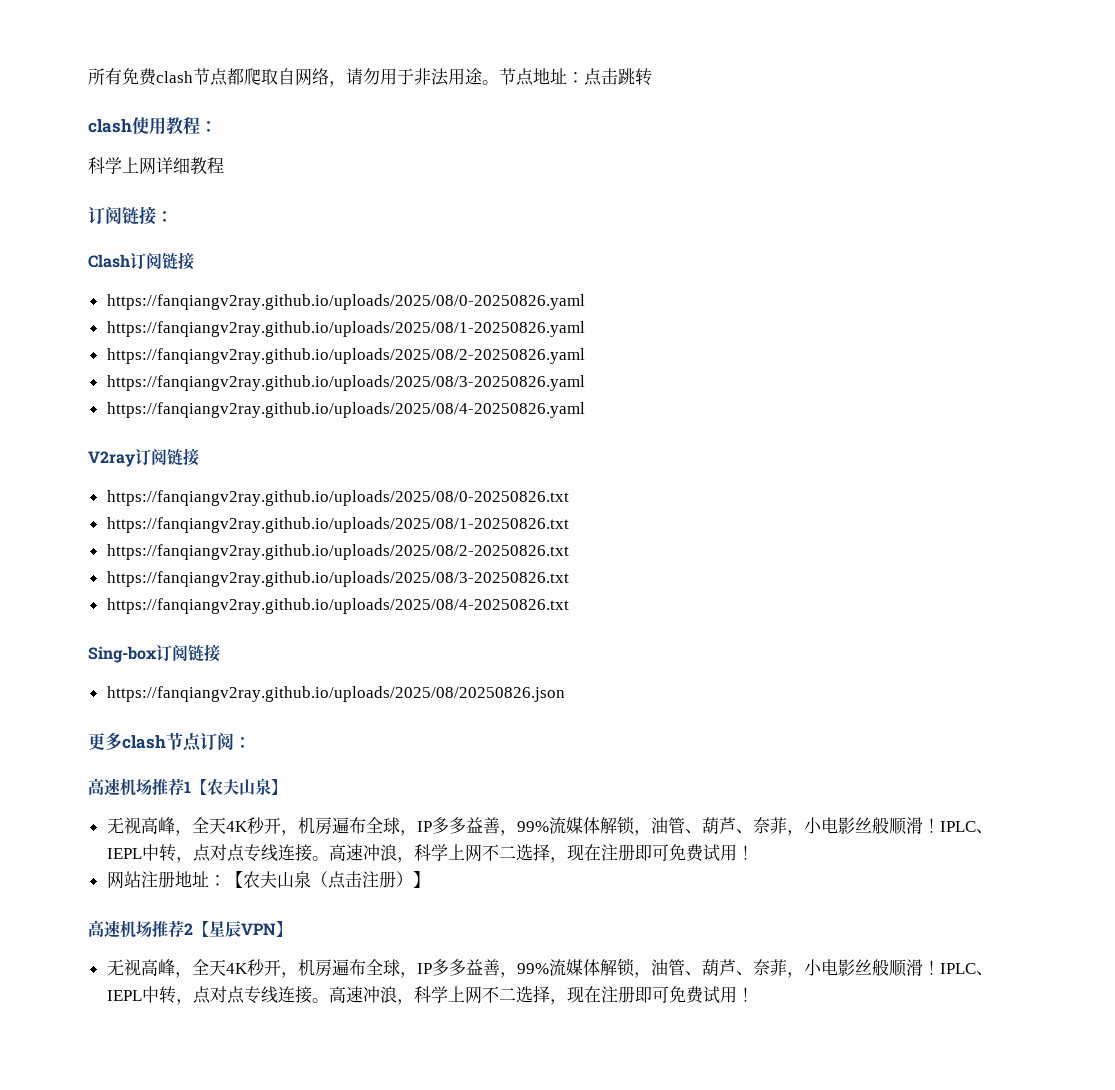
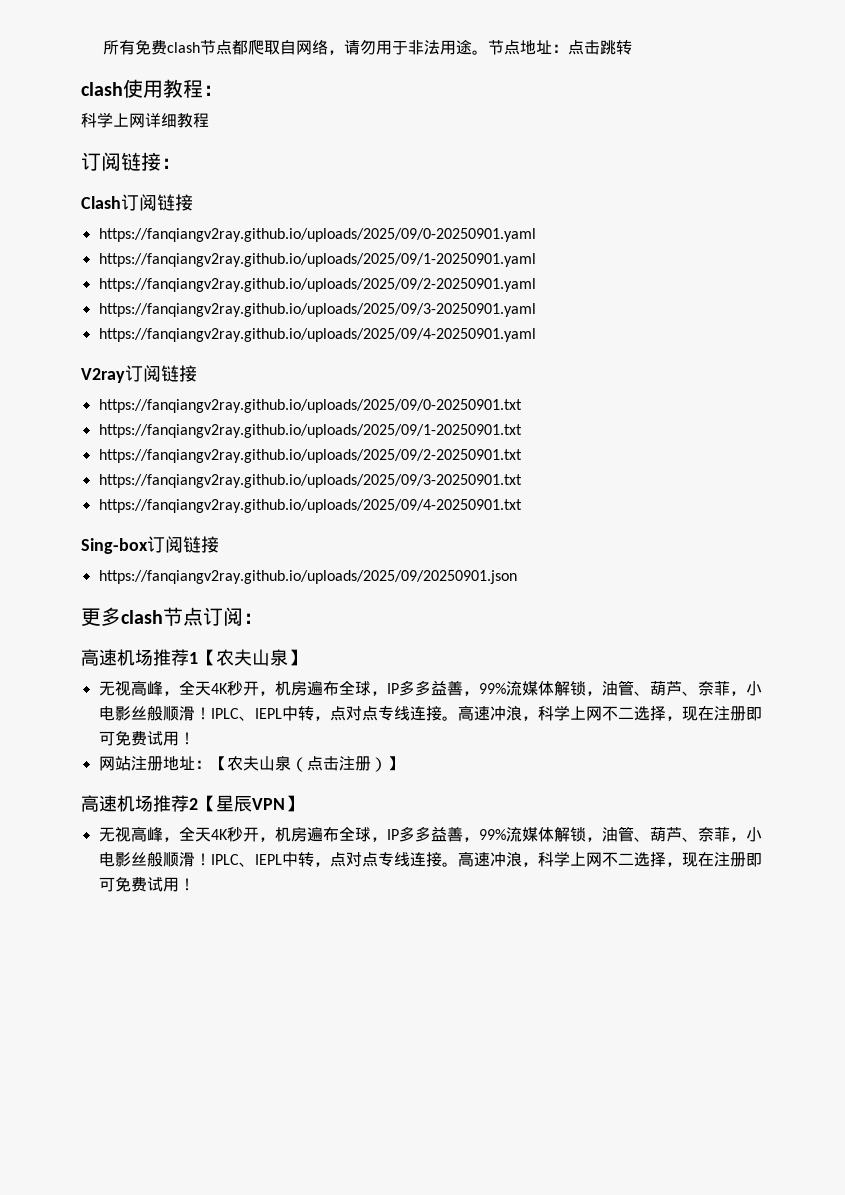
- https://fanqiangv2ray.github.io/uploads/2025/08/0-20250826.yaml
- https://fanqiangv2ray.github.io/uploads/2025/08/1-20250826.yaml
- https://fanqiangv2ray.github.io/uploads/2025/08/2-20250826.yaml
- https://fanqiangv2ray.github.io/uploads/2025/08/3-20250826.yaml
- https://fanqiangv2ray.github.io/uploads/2025/08/4-20250826.yaml
+ https://fanqiangv2ray.github.io/uploads/2025/09/0-20250901.yaml
+ https://fanqiangv2ray.github.io/uploads/2025/09/1-20250901.yaml
+ https://fanqiangv2ray.github.io/uploads/2025/09/2-20250901.yaml
+ https://fanqiangv2ray.github.io/uploads/2025/09/3-20250901.yaml
+ https://fanqiangv2ray.github.io/uploads/2025/09/4-20250901.yaml
  V2ray订阅链接
- https://fanqiangv2ray.github.io/uploads/2025/08/0-20250826.txt
- https://fanqiangv2ray.github.io/uploads/2025/08/1-20250826.txt
- https://fanqiangv2ray.github.io/uploads/2025/08/2-20250826.txt
- https://fanqiangv2ray.github.io/uploads/2025/08/3-20250826.txt
- https://fanqiangv2ray.github.io/uploads/2025/08/4-20250826.txt
+ https://fanqiangv2ray.github.io/uploads/2025/09/0-20250901.txt
+ https://fanqiangv2ray.github.io/uploads/2025/09/1-20250901.txt
+ https://fanqiangv2ray.github.io/uploads/2025/09/2-20250901.txt
+ https://fanqiangv2ray.github.io/uploads/2025/09/3-20250901.txt
+ https://fanqiangv2ray.github.io/uploads/2025/09/4-20250901.txt
- https://fanqiangv2ray.github.io/uploads/2025/08/20250826.json
+ https://fanqiangv2ray.github.io/uploads/2025/09/20250901.json

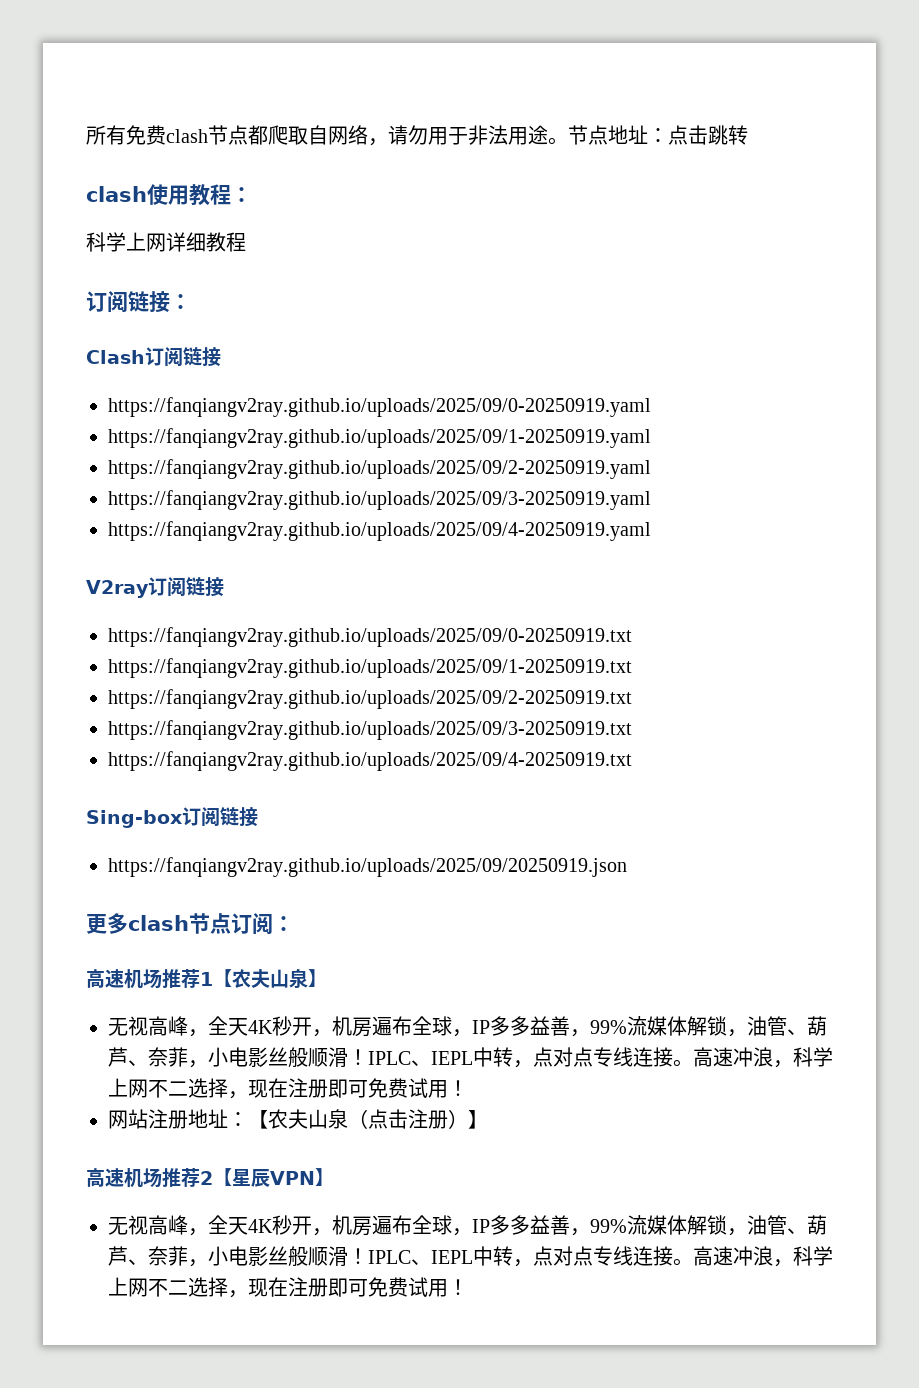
- https://fanqiangv2ray.github.io/uploads/2025/09/0-20250901.yaml
- https://fanqiangv2ray.github.io/uploads/2025/09/1-20250901.yaml
- https://fanqiangv2ray.github.io/uploads/2025/09/2-20250901.yaml
- https://fanqiangv2ray.github.io/uploads/2025/09/3-20250901.yaml
- https://fanqiangv2ray.github.io/uploads/2025/09/4-20250901.yaml
+ https://fanqiangv2ray.github.io/uploads/2025/09/0-20250919.yaml
+ https://fanqiangv2ray.github.io/uploads/2025/09/1-20250919.yaml
+ https://fanqiangv2ray.github.io/uploads/2025/09/2-20250919.yaml
+ https://fanqiangv2ray.github.io/uploads/2025/09/3-20250919.yaml
+ https://fanqiangv2ray.github.io/uploads/2025/09/4-20250919.yaml
  V2ray订阅链接
- https://fanqiangv2ray.github.io/uploads/2025/09/0-20250901.txt
- https://fanqiangv2ray.github.io/uploads/2025/09/1-20250901.txt
- https://fanqiangv2ray.github.io/uploads/2025/09/2-20250901.txt
- https://fanqiangv2ray.github.io/uploads/2025/09/3-20250901.txt
- https://fanqiangv2ray.github.io/uploads/2025/09/4-20250901.txt
+ https://fanqiangv2ray.github.io/uploads/2025/09/0-20250919.txt
+ https://fanqiangv2ray.github.io/uploads/2025/09/1-20250919.txt
+ https://fanqiangv2ray.github.io/uploads/2025/09/2-20250919.txt
+ https://fanqiangv2ray.github.io/uploads/2025/09/3-20250919.txt
+ https://fanqiangv2ray.github.io/uploads/2025/09/4-20250919.txt
- https://fanqiangv2ray.github.io/uploads/2025/09/20250901.json
+ https://fanqiangv2ray.github.io/uploads/2025/09/20250919.json

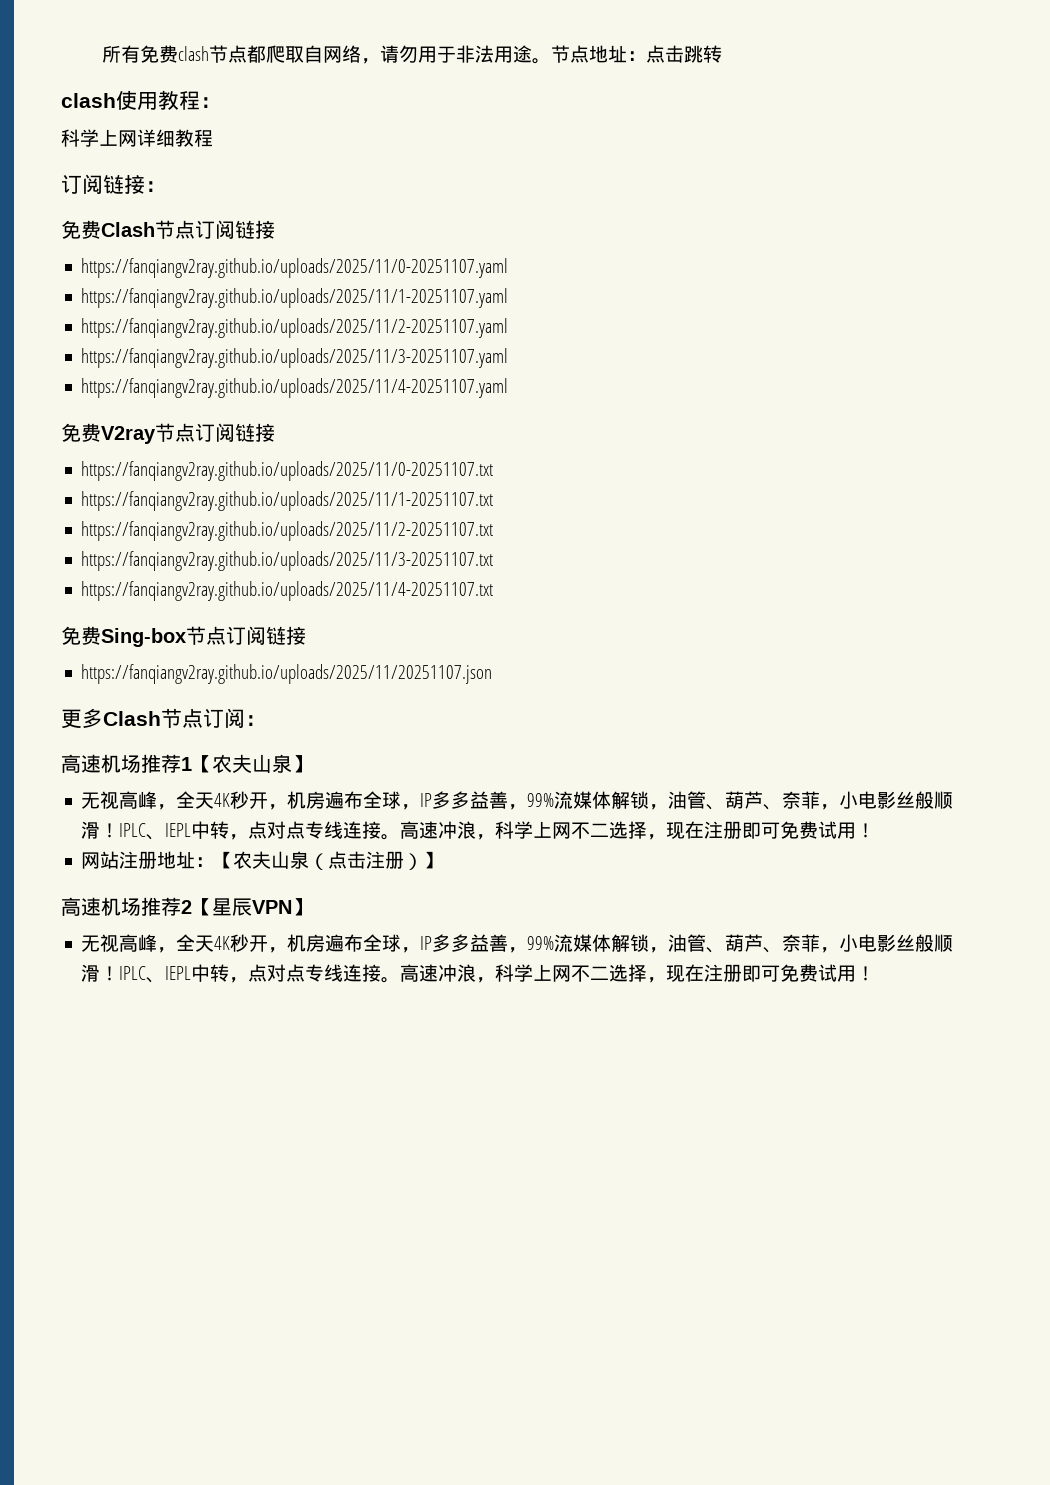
- Clash订阅链接
- https://fanqiangv2ray.github.io/uploads/2025/09/0-20250919.yaml
- https://fanqiangv2ray.github.io/uploads/2025/09/1-20250919.yaml
- https://fanqiangv2ray.github.io/uploads/2025/09/2-20250919.yaml
- https://fanqiangv2ray.github.io/uploads/2025/09/3-20250919.yaml
- https://fanqiangv2ray.github.io/uploads/2025/09/4-20250919.yaml
- V2ray订阅链接
- https://fanqiangv2ray.github.io/uploads/2025/09/0-20250919.txt
- https://fanqiangv2ray.github.io/uploads/2025/09/1-20250919.txt
- https://fanqiangv2ray.github.io/uploads/2025/09/2-20250919.txt
- https://fanqiangv2ray.github.io/uploads/2025/09/3-20250919.txt
- https://fanqiangv2ray.github.io/uploads/2025/09/4-20250919.txt
- Sing-box订阅链接
- https://fanqiangv2ray.github.io/uploads/2025/09/20250919.json
+ 免费Clash节点订阅链接
+ https://fanqiangv2ray.github.io/uploads/2025/11/0-20251107.yaml
+ https://fanqiangv2ray.github.io/uploads/2025/11/1-20251107.yaml
+ https://fanqiangv2ray.github.io/uploads/2025/11/2-20251107.yaml
+ https://fanqiangv2ray.github.io/uploads/2025/11/3-20251107.yaml
+ https://fanqiangv2ray.github.io/uploads/2025/11/4-20251107.yaml
+ 免费V2ray节点订阅链接
+ https://fanqiangv2ray.github.io/uploads/2025/11/0-20251107.txt
+ https://fanqiangv2ray.github.io/uploads/2025/11/1-20251107.txt
+ https://fanqiangv2ray.github.io/uploads/2025/11/2-20251107.txt
+ https://fanqiangv2ray.github.io/uploads/2025/11/3-20251107.txt
+ https://fanqiangv2ray.github.io/uploads/2025/11/4-20251107.txt
+ 免费Sing-box节点订阅链接
+ https://fanqiangv2ray.github.io/uploads/2025/11/20251107.json
- 更多clash节点订阅：
+ 更多Clash节点订阅：

